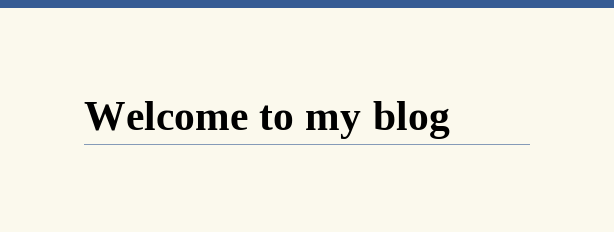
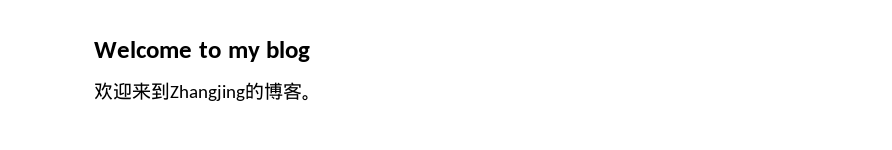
+ 欢迎来到Zhangjing的博客。

